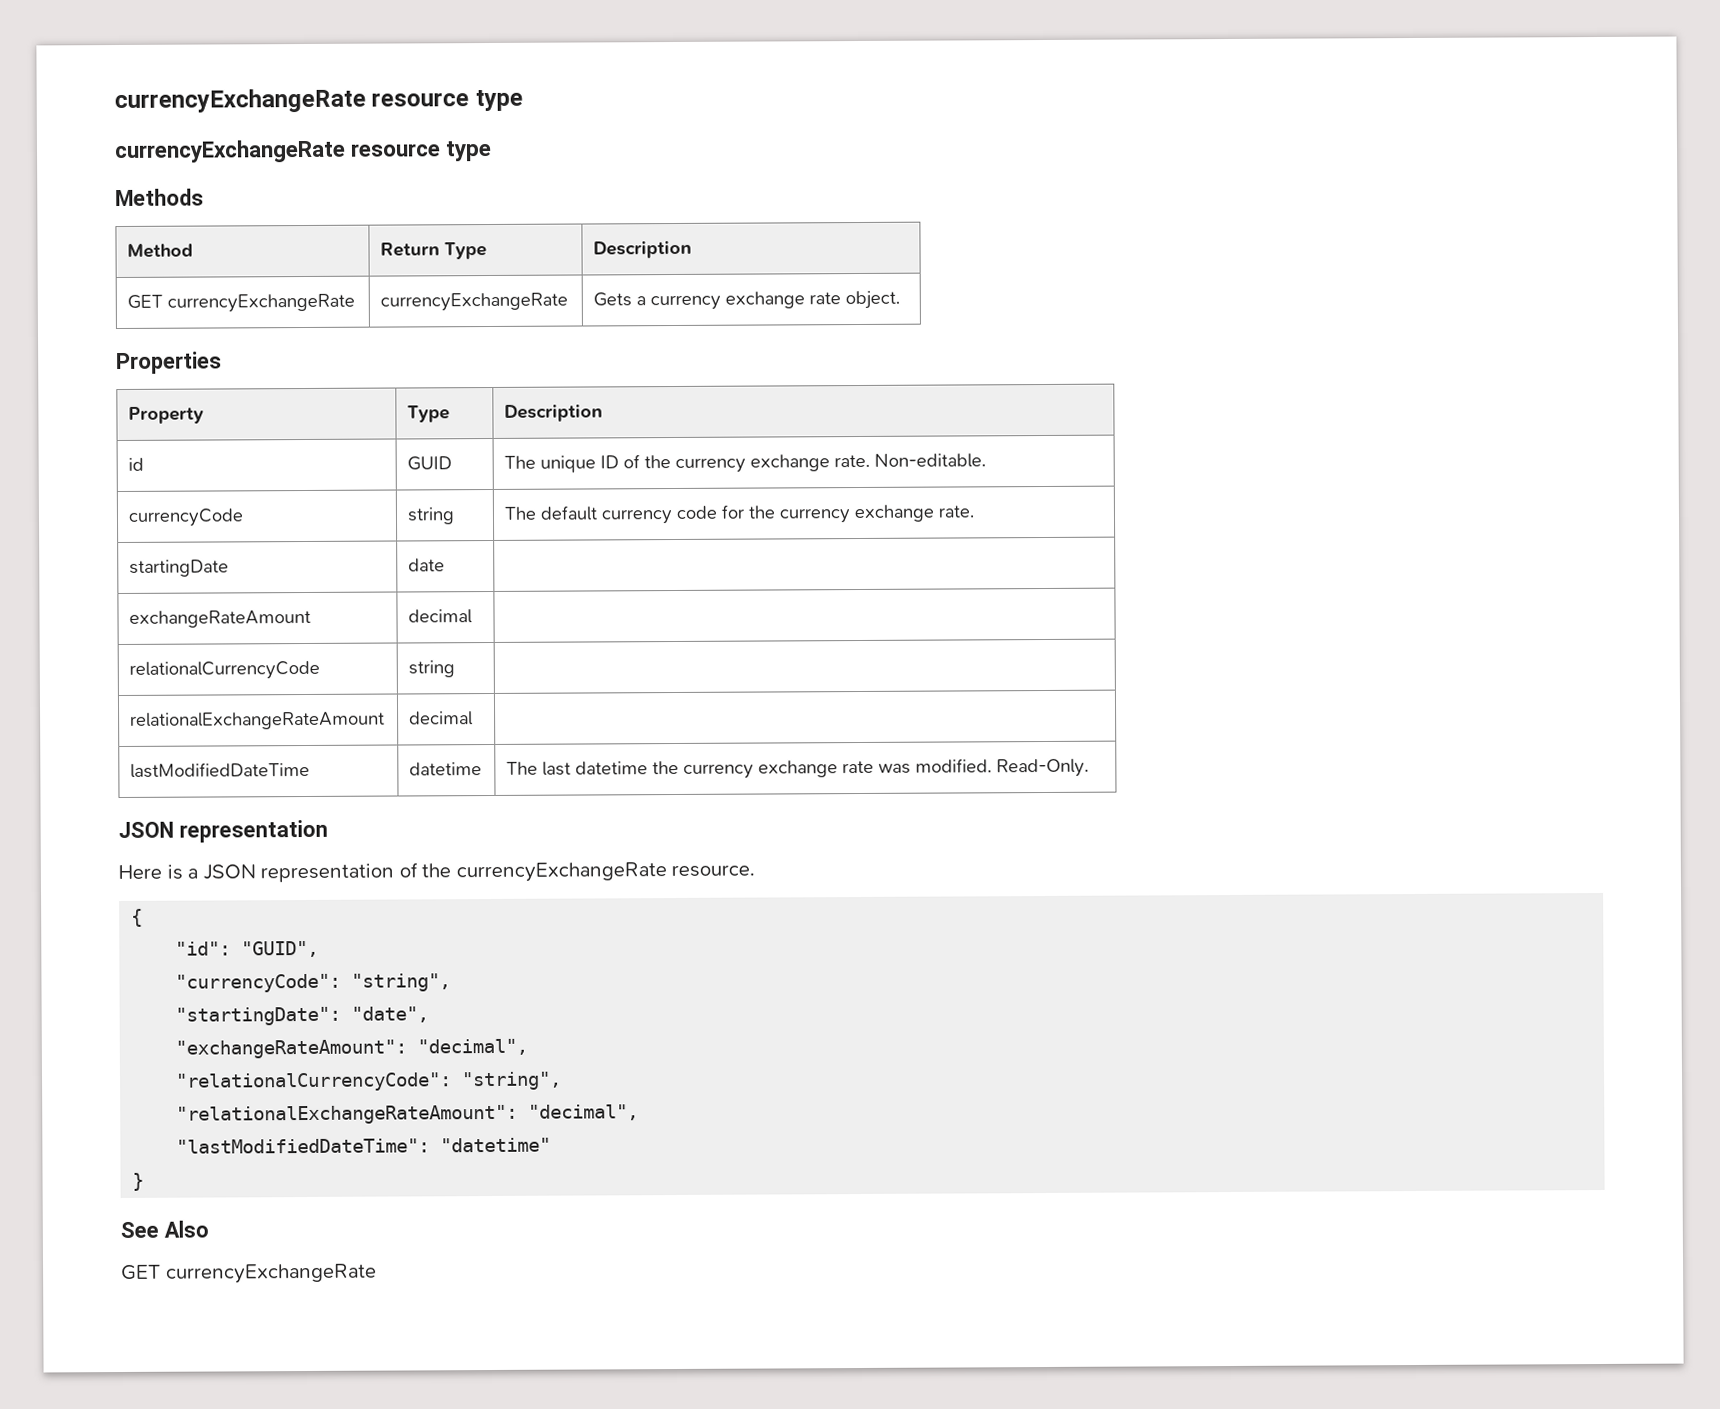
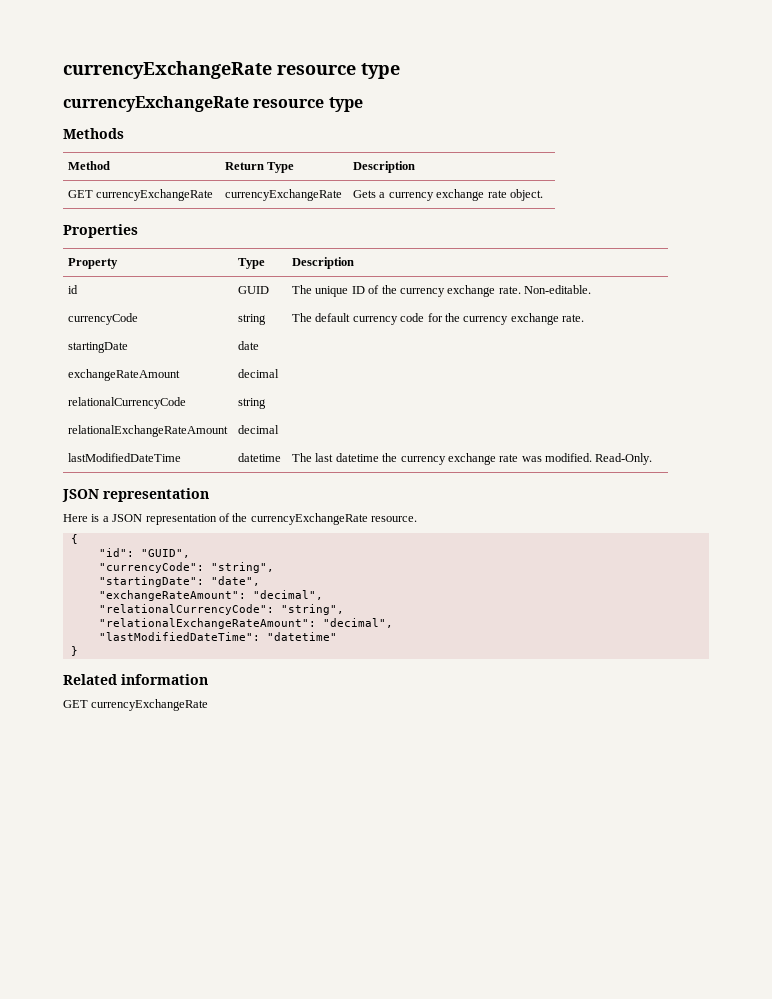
- See Also
+ Related information

